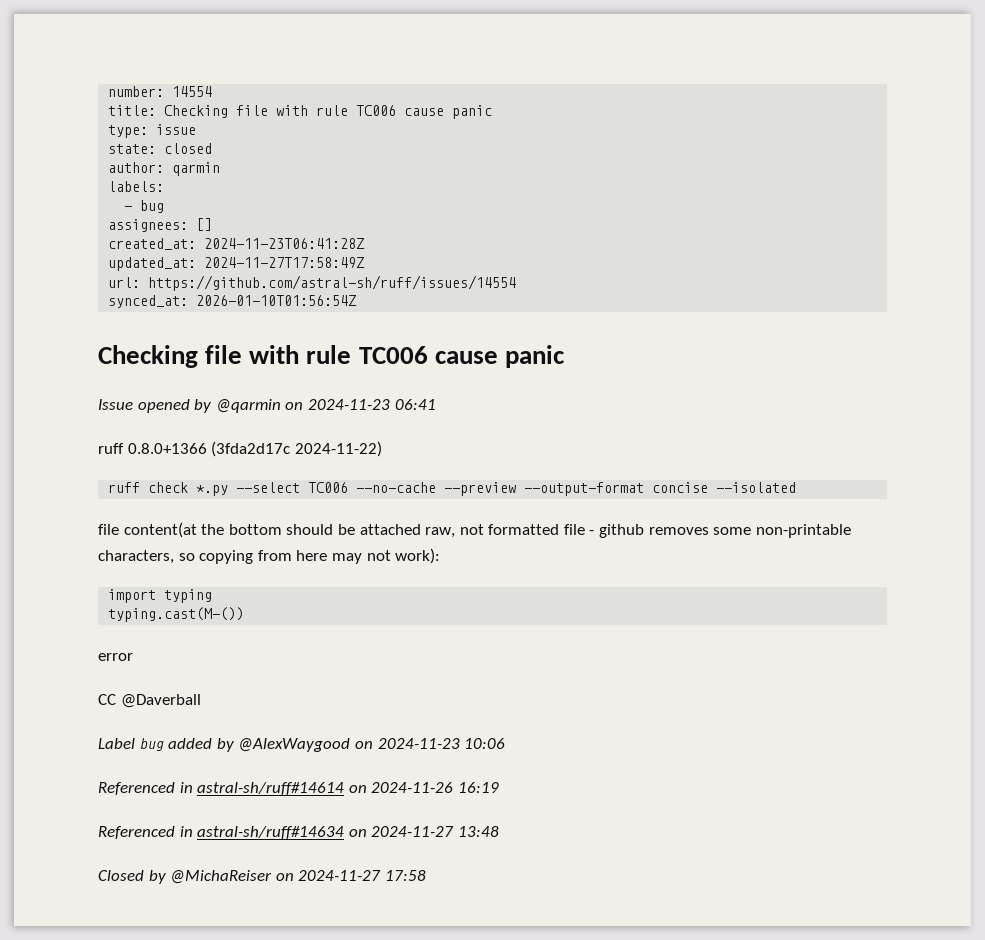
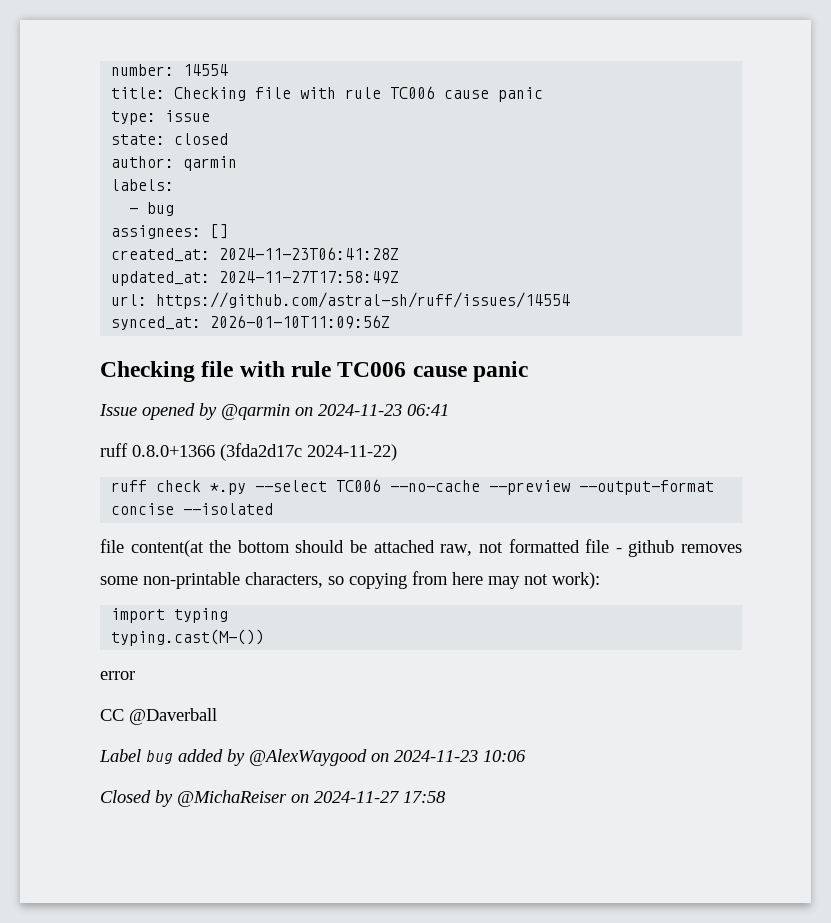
- synced_at: 2026-01-10T01:56:54Z
+ synced_at: 2026-01-10T11:09:56Z
- Referenced in astral-sh/ruff#14614 on 2024-11-26 16:19
- Referenced in astral-sh/ruff#14634 on 2024-11-27 13:48

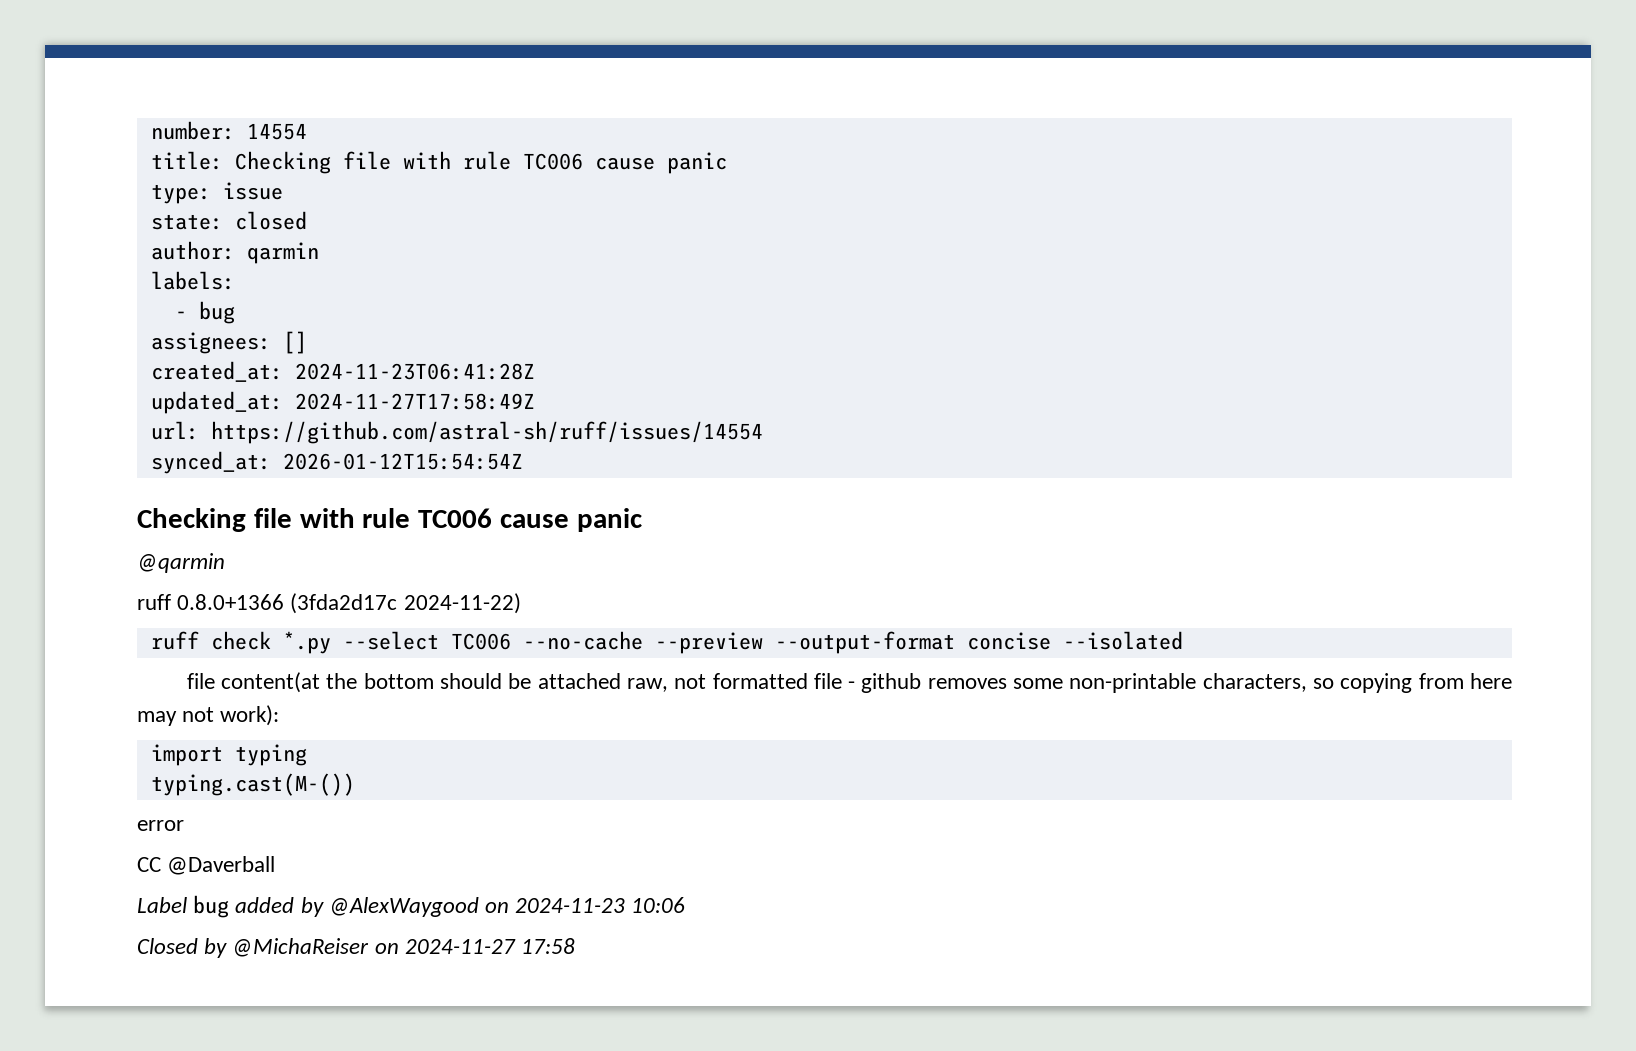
- synced_at: 2026-01-10T11:09:56Z
+ synced_at: 2026-01-12T15:54:54Z
  Checking file with rule TC006 cause panic
- Issue opened by @qarmin on 2024-11-23 06:41
+ @qarmin

